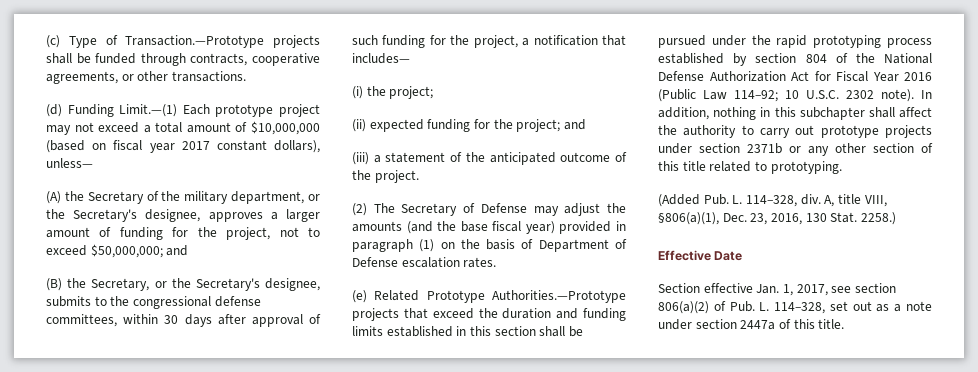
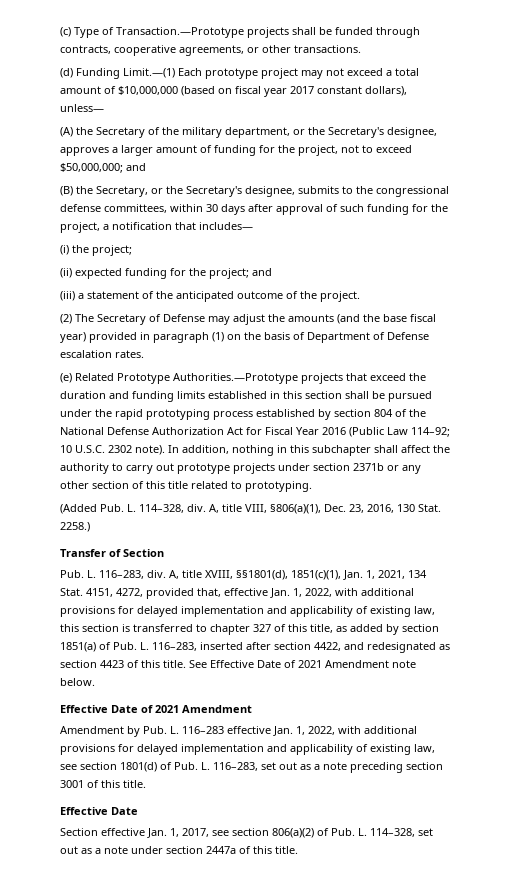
+ Transfer of Section
+ Pub. L. 116–283, div. A, title XVIII, §§1801(d), 1851(c)(1), Jan. 1, 2021, 134 Stat. 4151, 4272, provided that, effective Jan. 1, 2022, with additional provisions for delayed implementation and applicability of existing law, this section is transferred to chapter 327 of this title, as added by section 1851(a) of Pub. L. 116–283, inserted after section 4422, and redesignated as section 4423 of this title. See Effective Date of 2021 Amendment note below.
+ Effective Date of 2021 Amendment
+ Amendment by Pub. L. 116–283 effective Jan. 1, 2022, with additional provisions for delayed implementation and applicability of existing law, see section 1801(d) of Pub. L. 116–283, set out as a note preceding section 3001 of this title.

